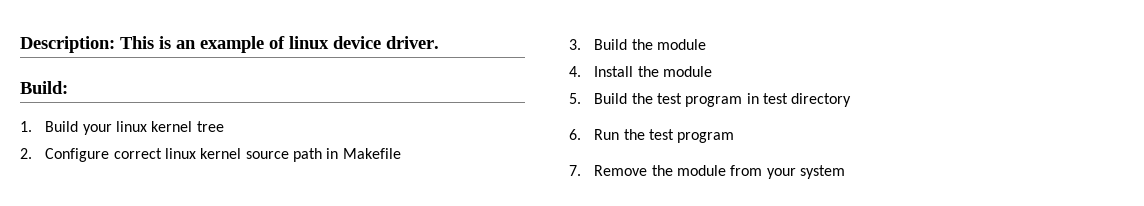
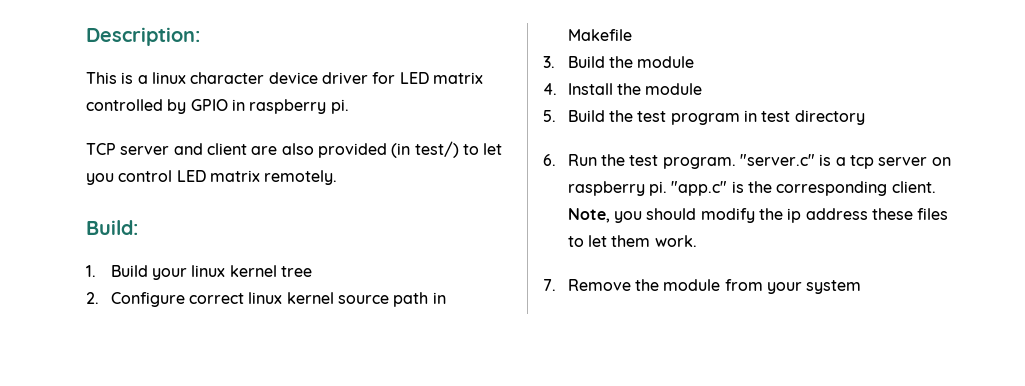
- Description: This is an example of linux device driver.
+ Description:
+ This is a linux character device driver for LED matrix controlled by GPIO in raspberry pi.
+ TCP server and client are also provided (in test/) to let you control LED matrix remotely.
- 6. Run the test program
+ 6. Run the test program. "server.c" is a tcp server on raspberry pi. "app.c" is the corresponding client. Note, you should modify the ip address these files to let them work.

